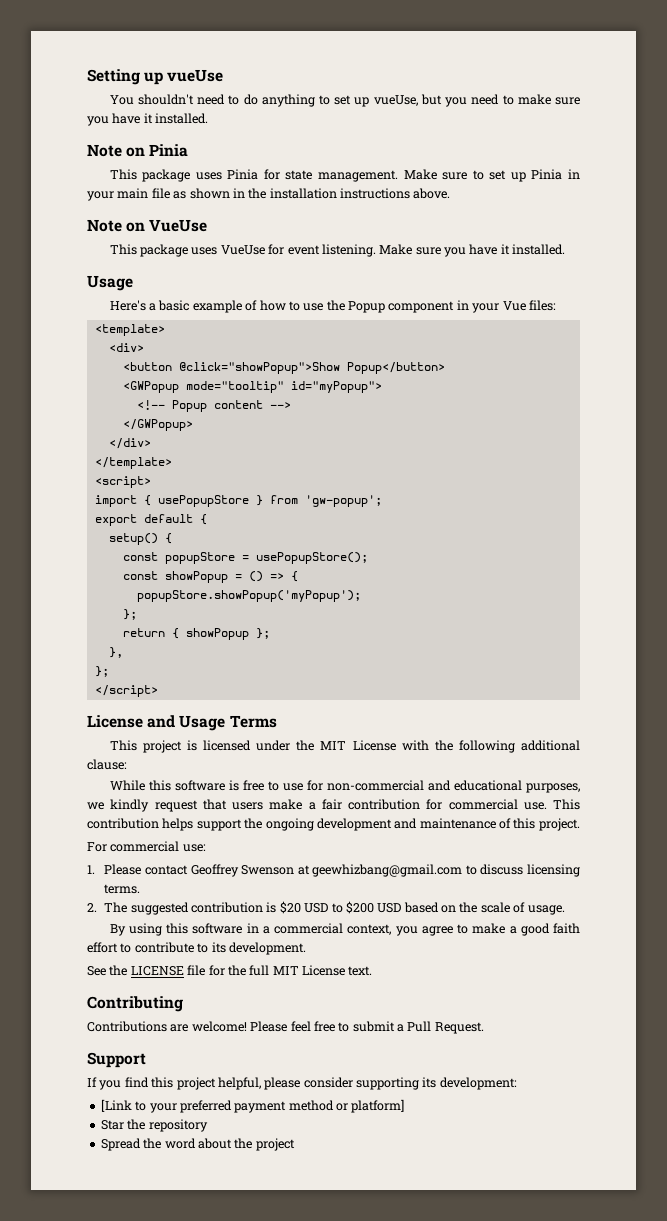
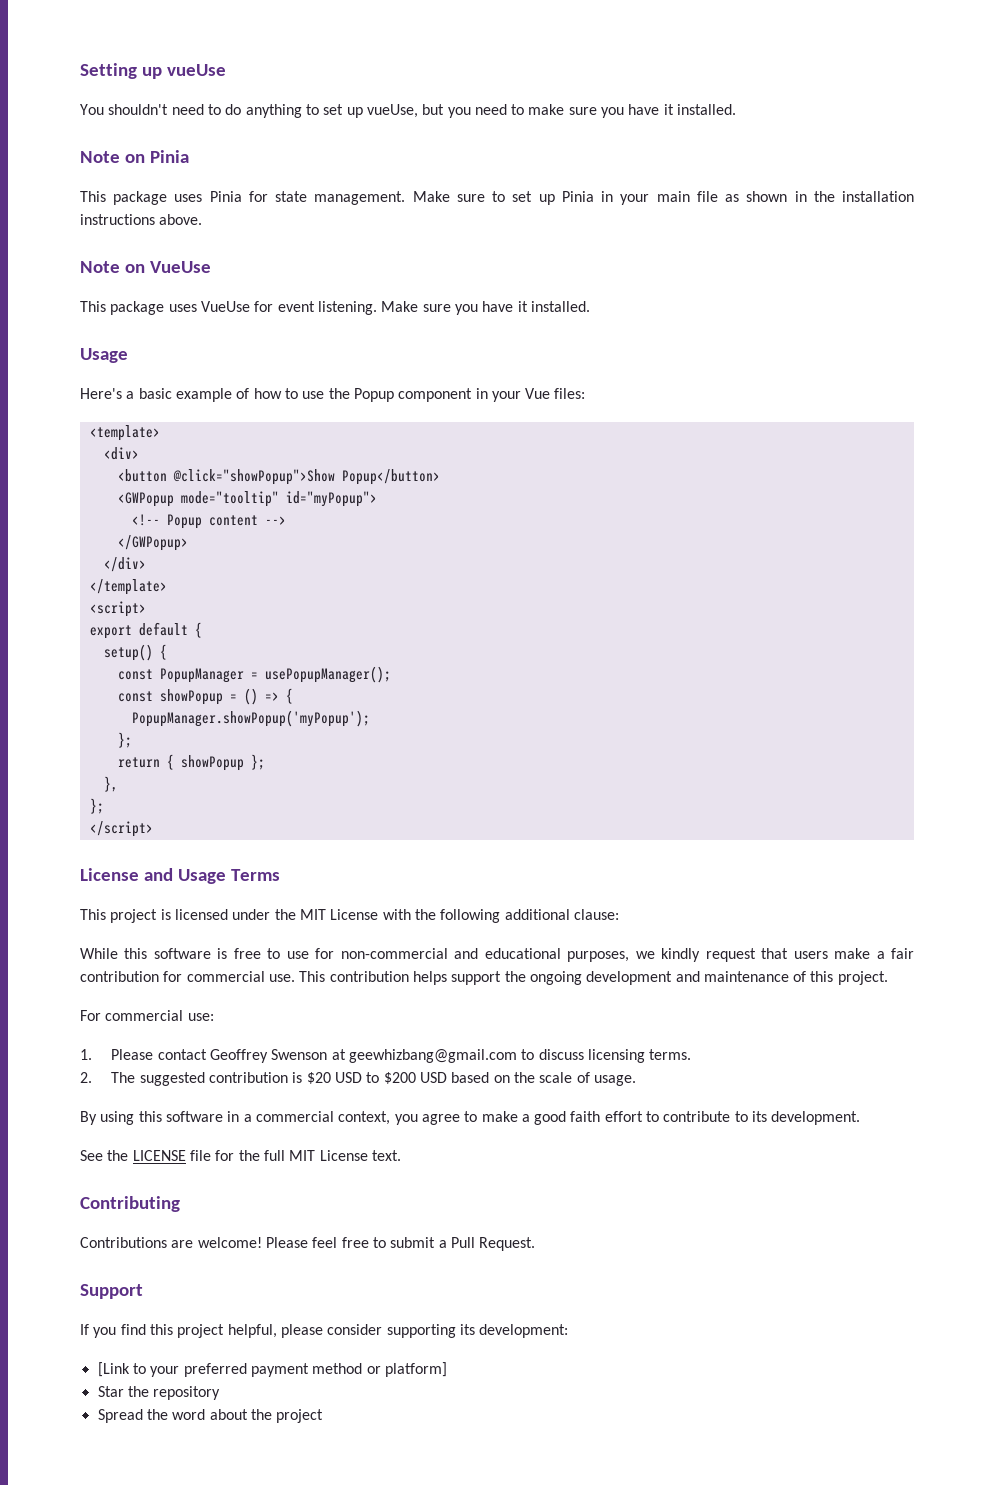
- import { usePopupStore } from 'gw-popup';
- const popupStore = usePopupStore();
+ const PopupManager = usePopupManager();
- popupStore.showPopup('myPopup');
+ PopupManager.showPopup('myPopup');

